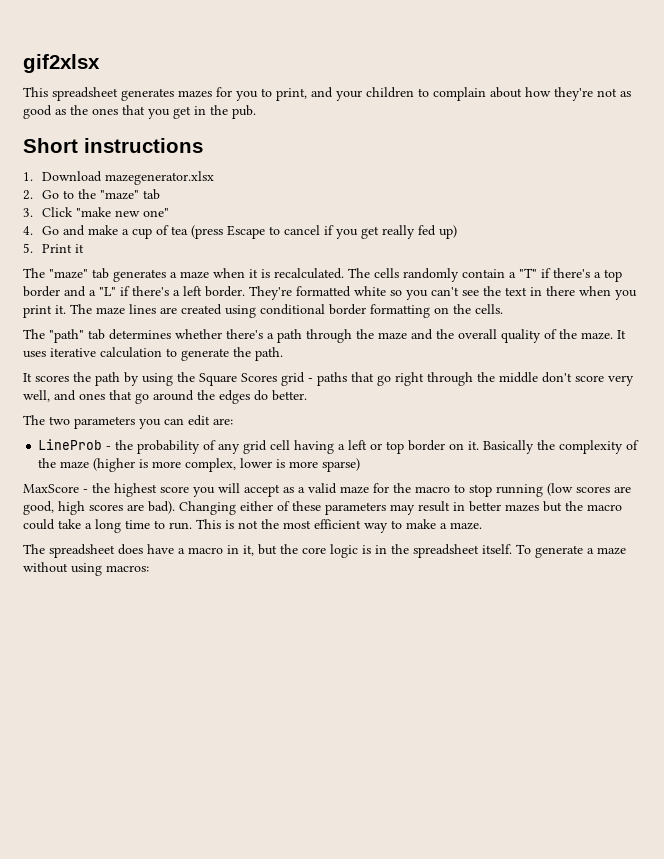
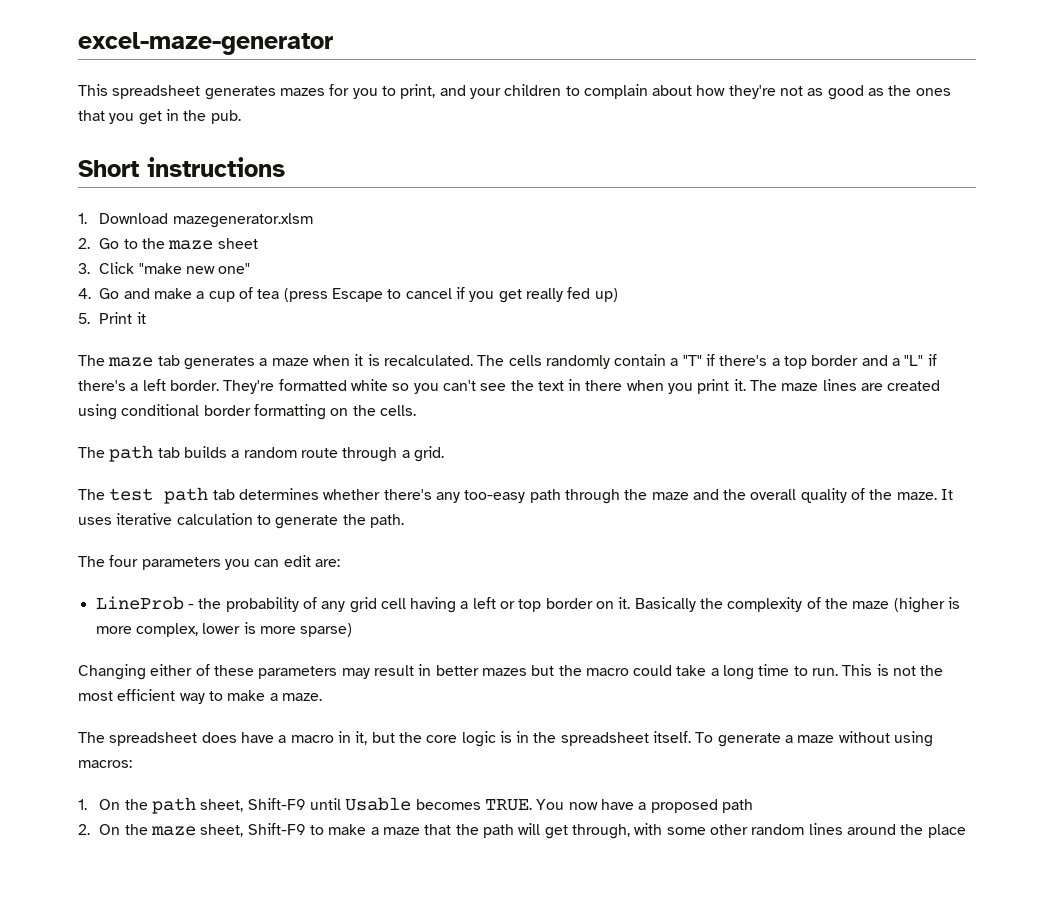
- gif2xlsx
+ excel-maze-generator
- 1. Download mazegenerator.xlsx
+ 1. Download mazegenerator.xlsm
- 2. Go to the "maze" tab
+ 2. Go to the maze sheet
- The "maze" tab generates a maze when it is recalculated.
+ The maze tab generates a maze when it is recalculated.
- The "path" tab determines whether there's a path through the maze and the overall quality of the maze.
+ The path tab builds a random route through a grid.
+ The test path tab determines whether there's any too-easy path through the maze and the overall quality of the maze.
- It scores the path by using the Square Scores grid - paths that go right through the middle don't score very well, and ones that go around the edges do better.
- The two parameters you can edit are:
+ The four parameters you can edit are:
- MaxScore - the highest score you will accept as a valid maze for the macro to stop running (low scores are good, high scores are bad).
+ 1. On the path sheet, Shift-F9 until Usable becomes TRUE. You now have a proposed path
+ 2. On the maze sheet, Shift-F9 to make a maze that the path will get through, with some other random lines around the place

